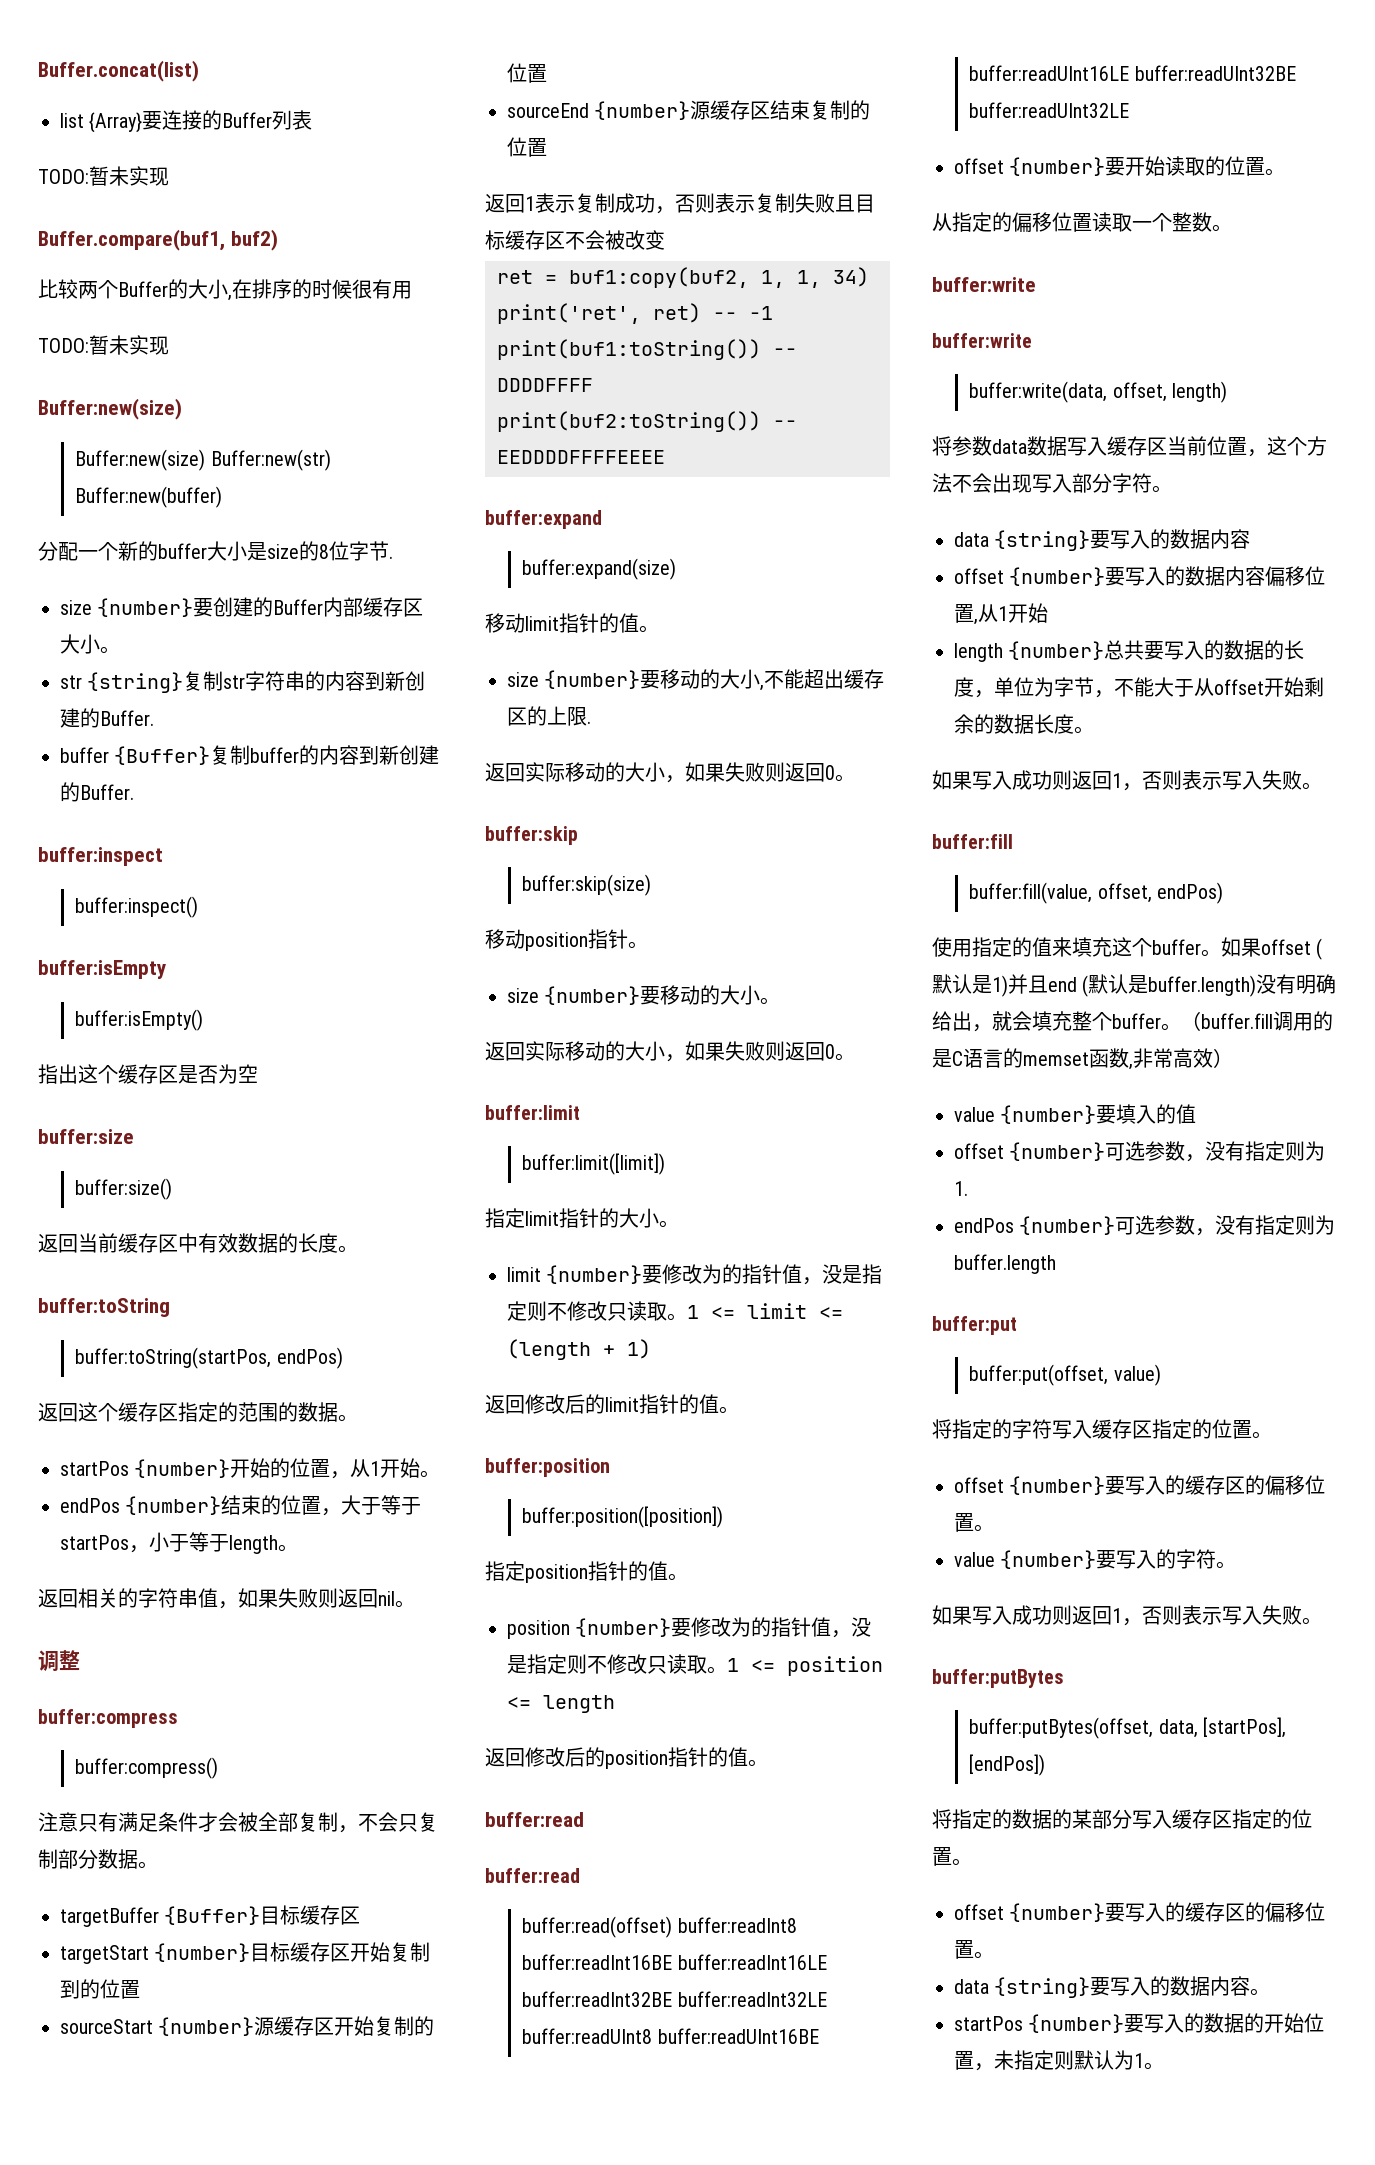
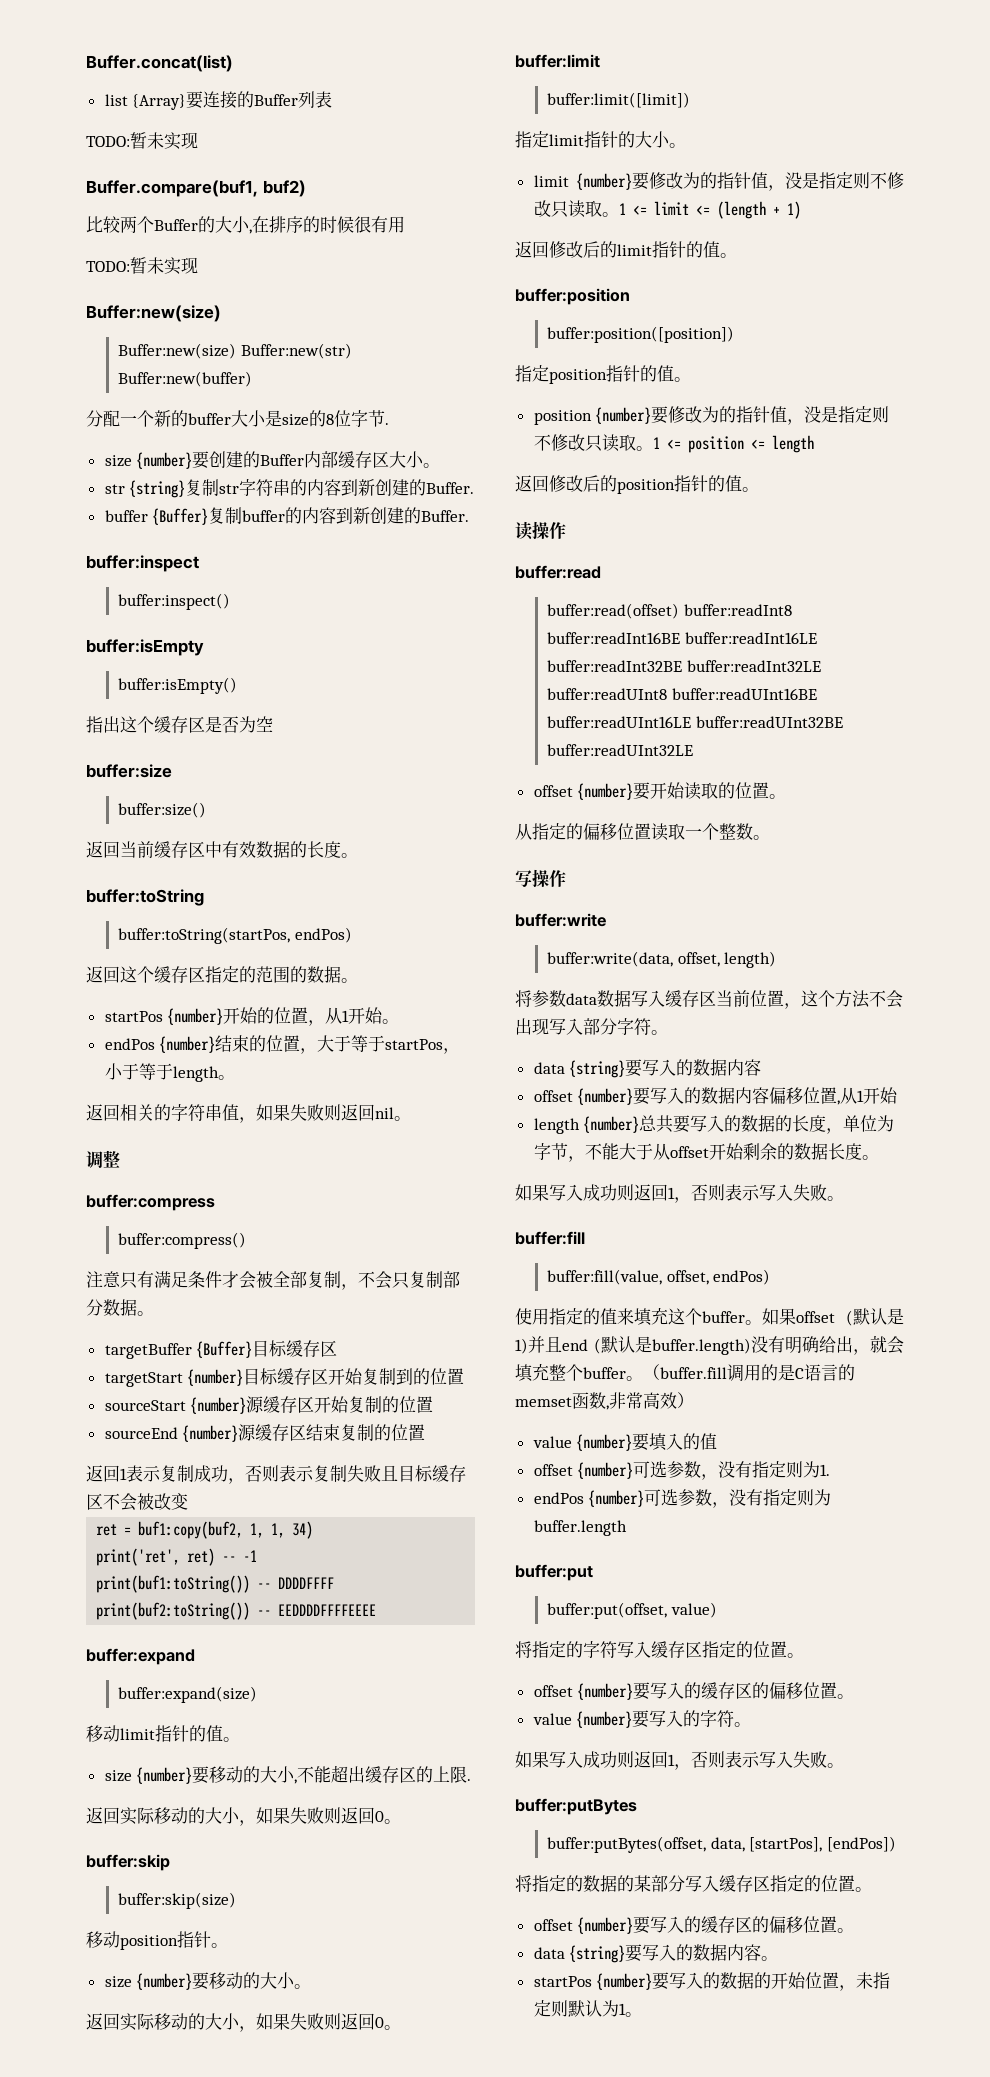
  返回修改后的position指针的值。
- buffer:read
+ 读操作
  从指定的偏移位置读取一个整数。
- buffer:write
+ 写操作

